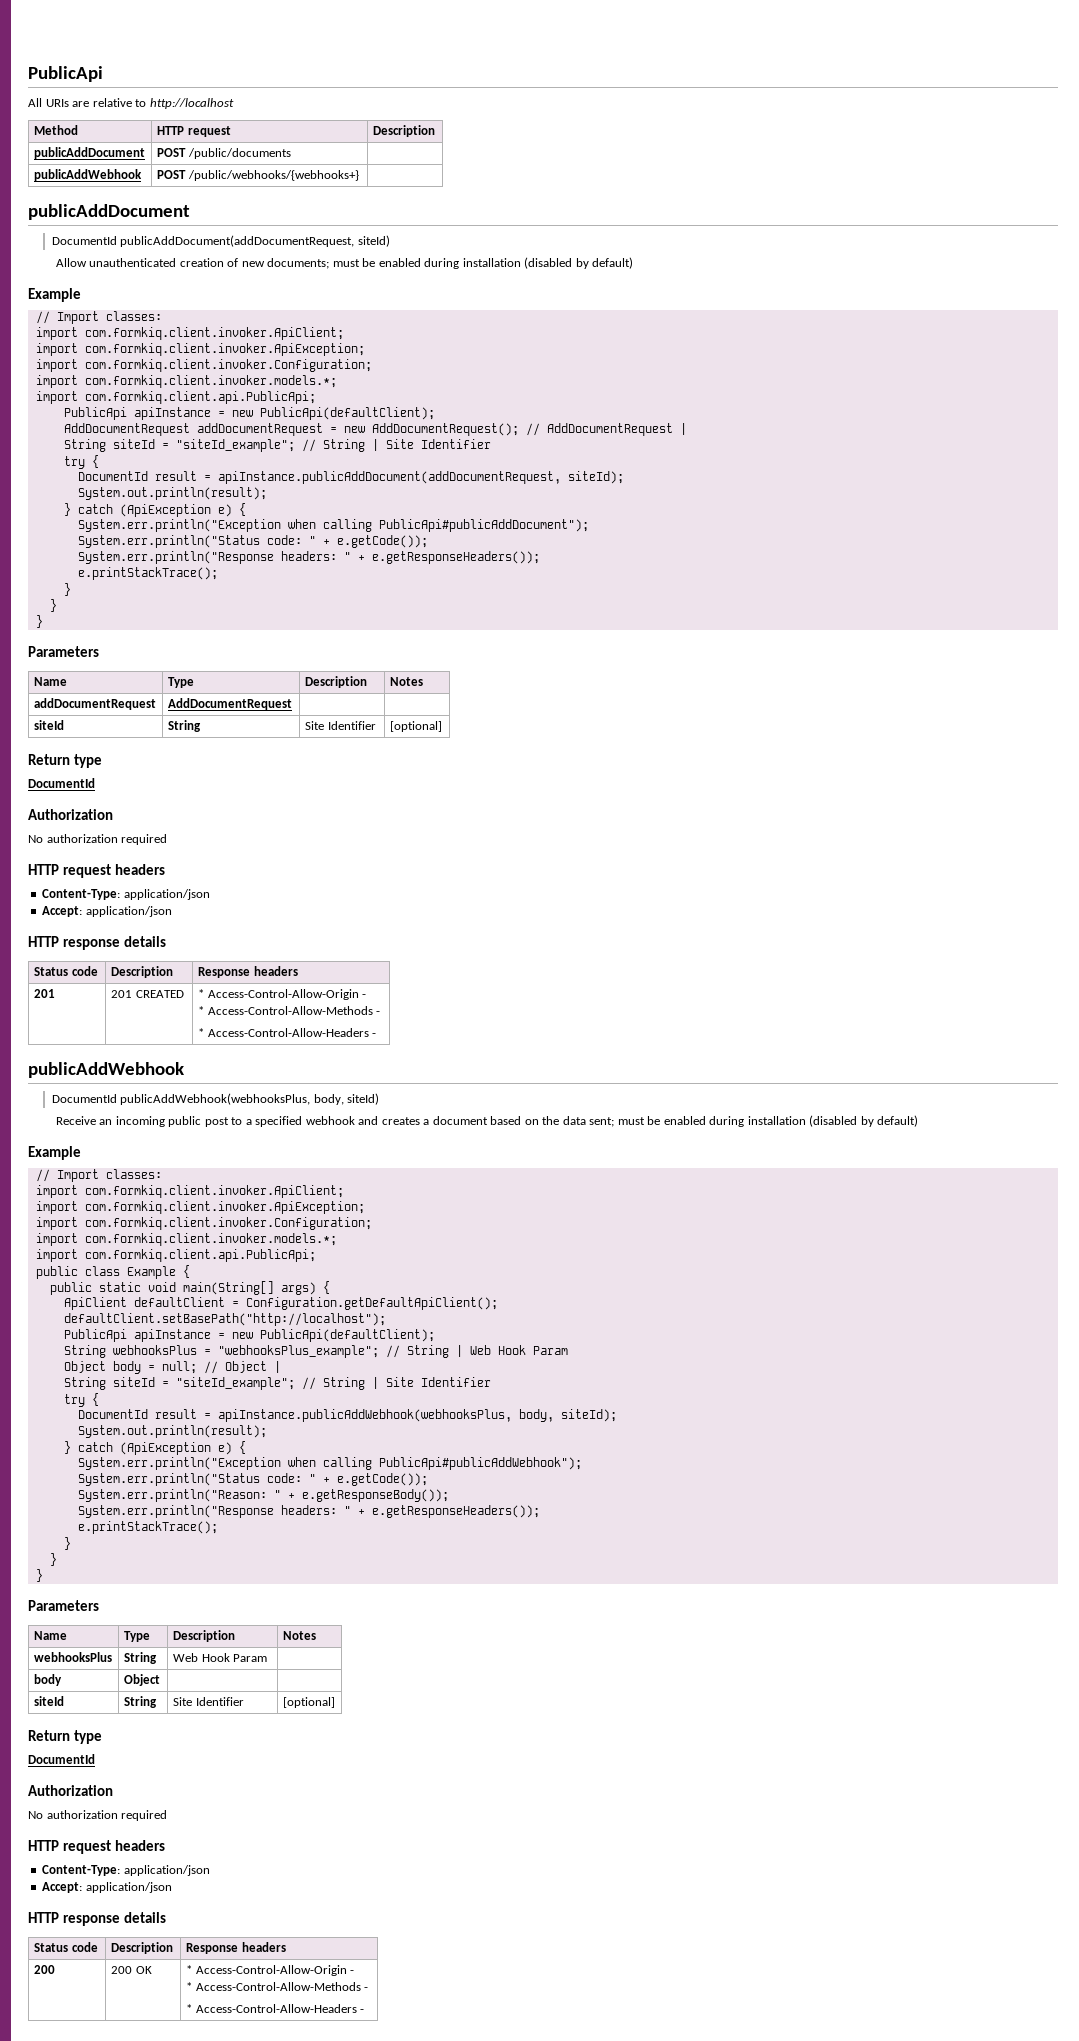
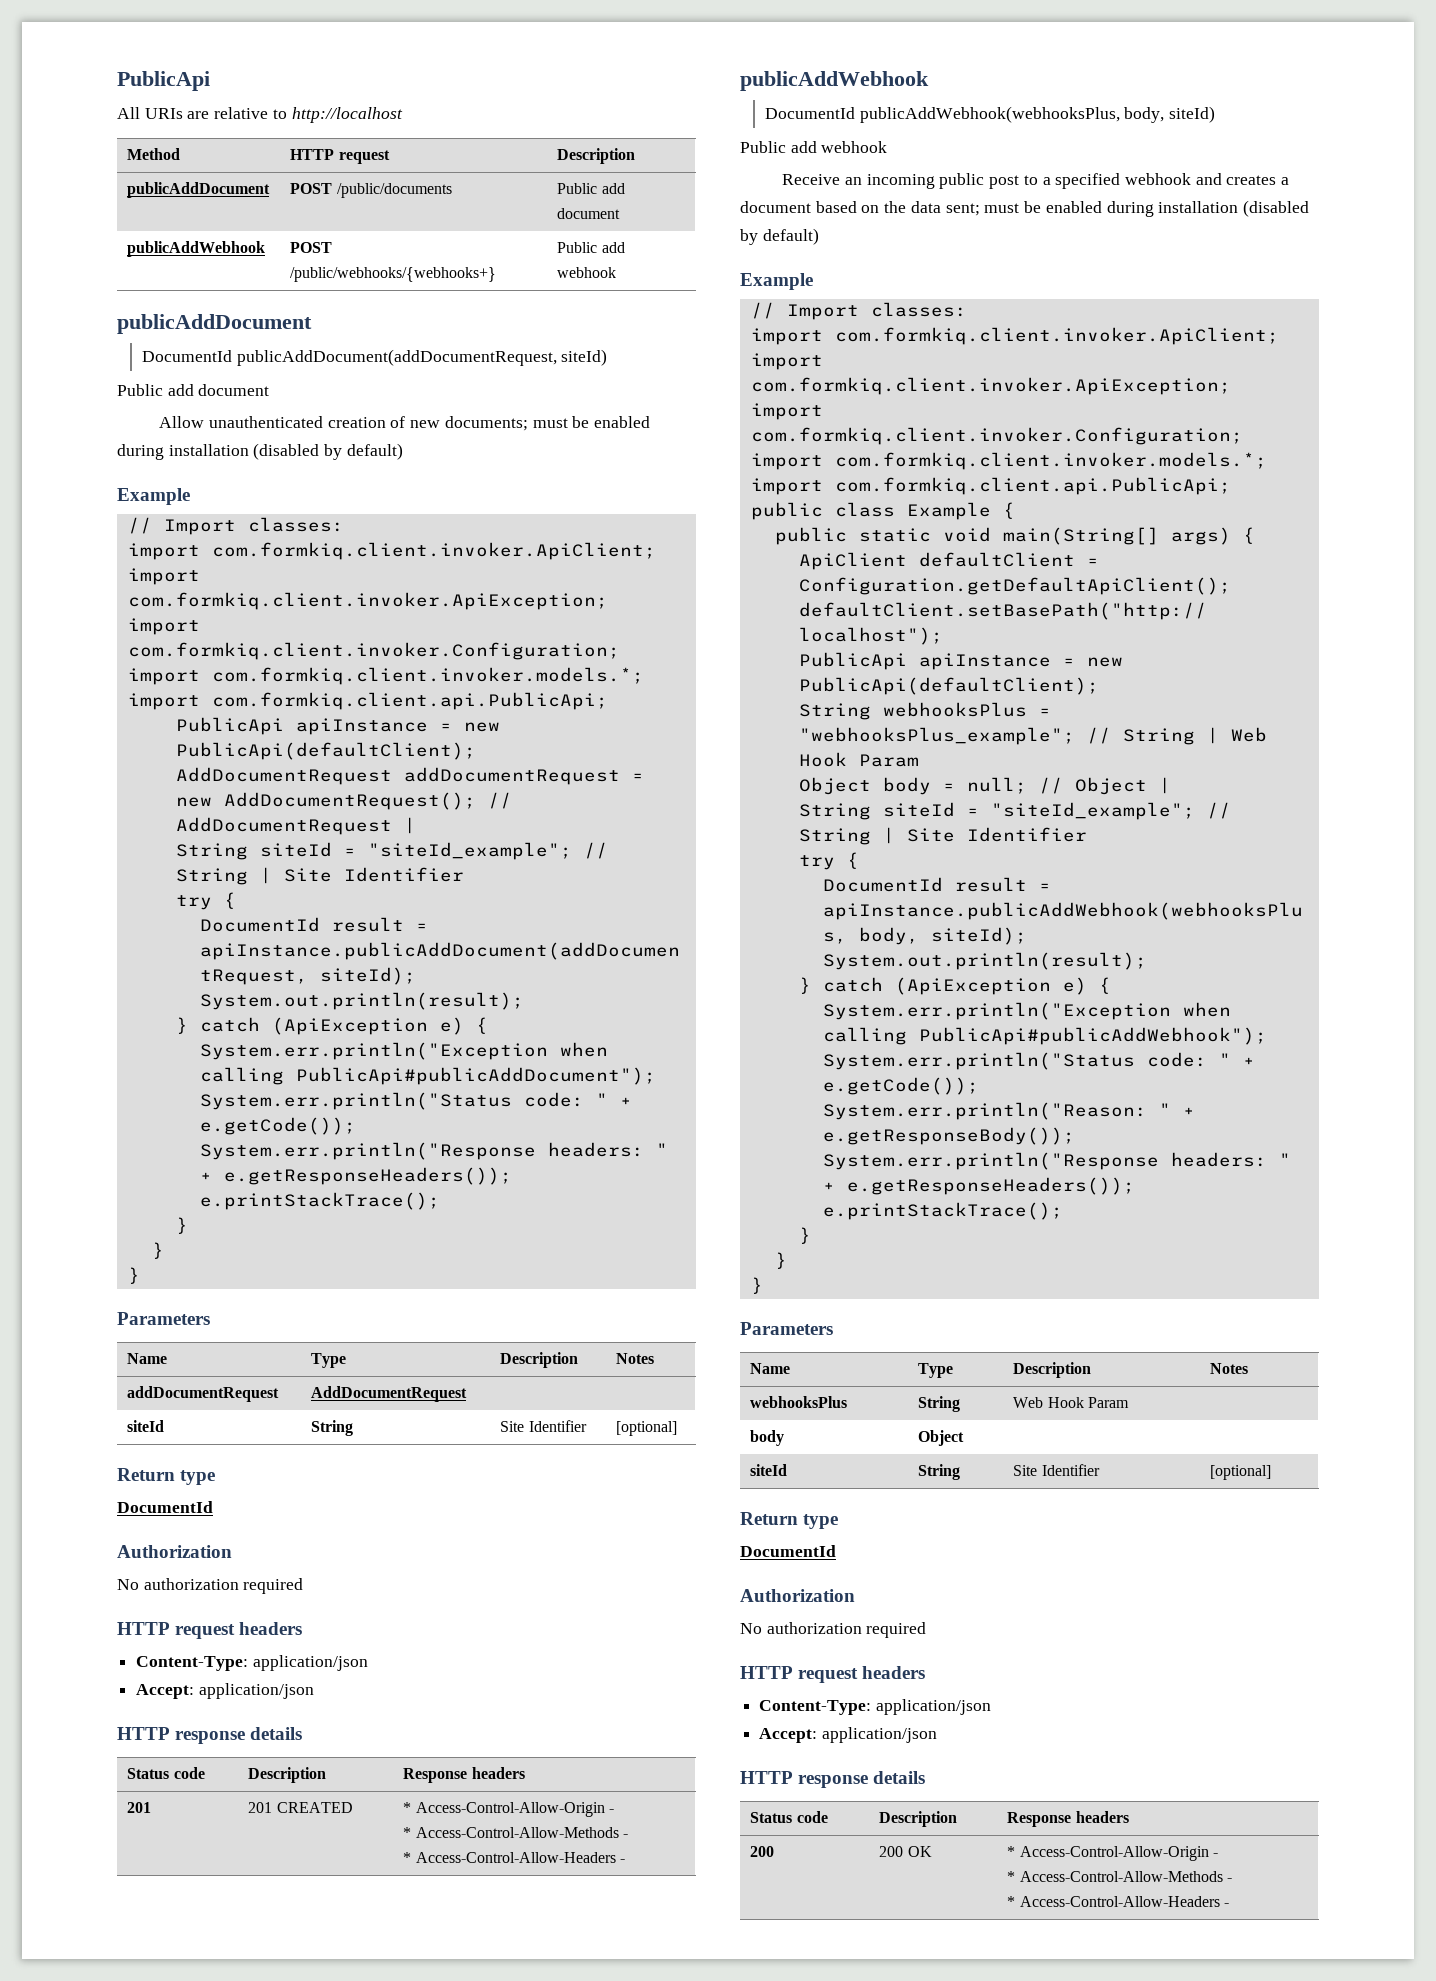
- publicAddDocument | POST /public/documents |
+ publicAddDocument | POST /public/documents | Public add document
- publicAddWebhook | POST /public/webhooks/{webhooks+} |
+ publicAddWebhook | POST /public/webhooks/{webhooks+} | Public add webhook
  DocumentId publicAddDocument(addDocumentRequest, siteId)
+ Public add document
  DocumentId publicAddWebhook(webhooksPlus, body, siteId)
+ Public add webhook

